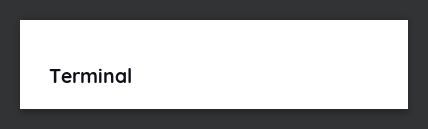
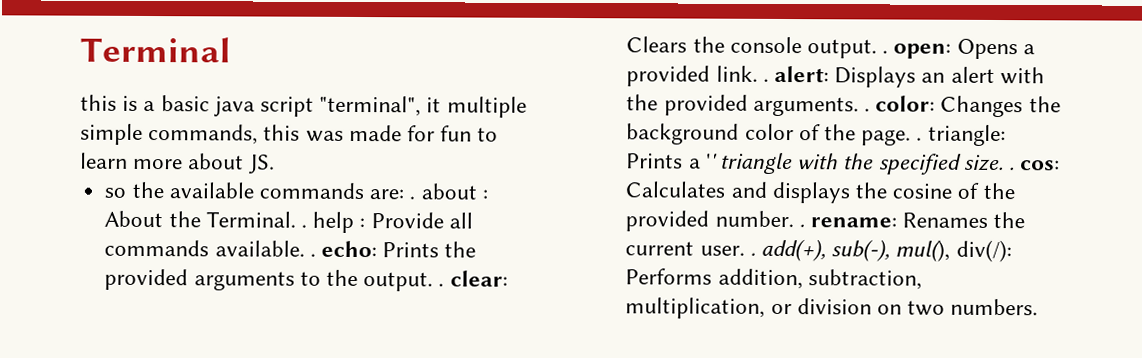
+ this is a basic java script "terminal", it multiple simple commands, this was made for fun to learn more about JS.
+ so the available commands are: . about : About the Terminal. . help : Provide all commands available. . echo: Prints the provided arguments to the output. . clear: Clears the console output. . open: Opens a provided link. . alert: Displays an alert with the provided arguments. . color: Changes the background color of the page. . triangle: Prints a '' triangle with the specified size. . cos: Calculates and displays the cosine of the provided number. . rename: Renames the current user. . add(+), sub(-), mul(), div(/): Performs addition, subtraction, multiplication, or division on two numbers.

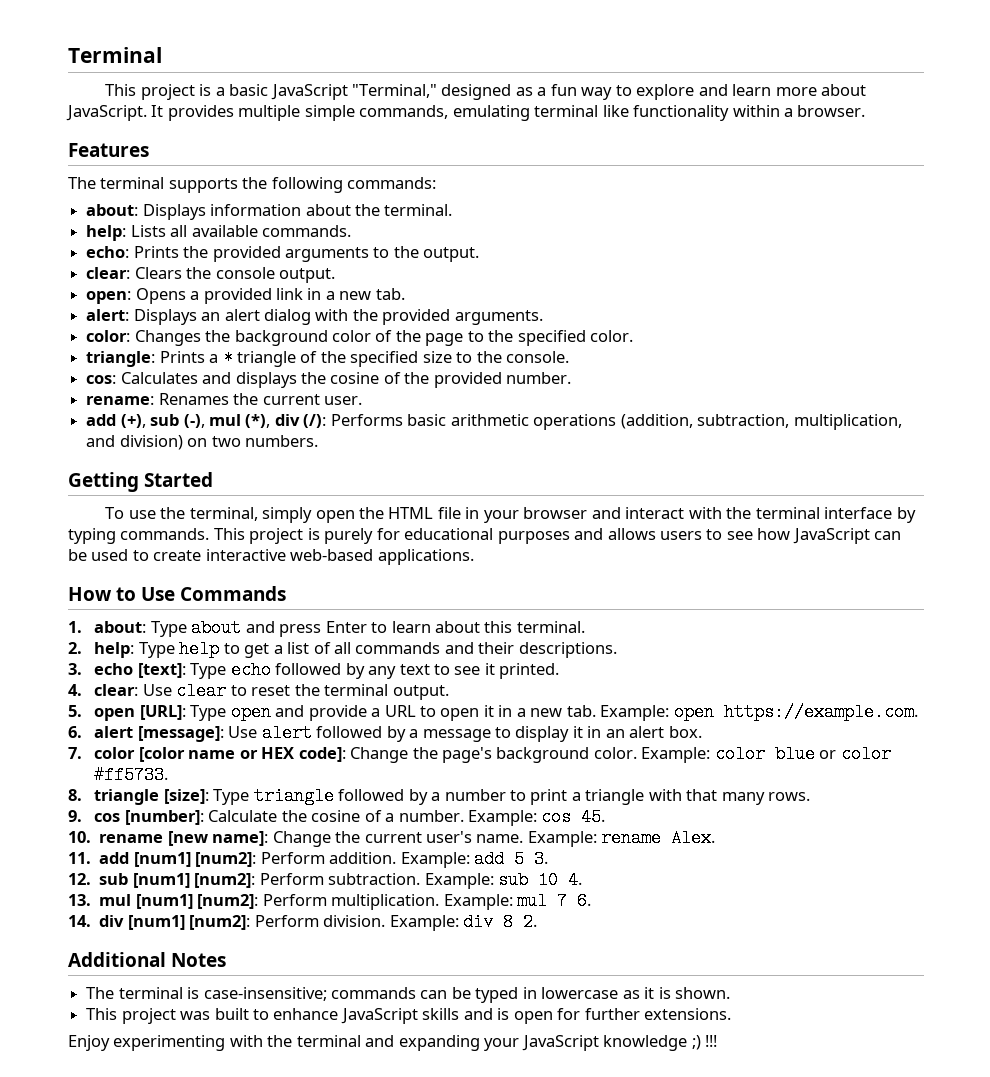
- this is a basic java script "terminal", it multiple simple commands, this was made for fun to learn more about JS.
- so the available commands are: . about : About the Terminal. . help : Provide all commands available. . echo: Prints the provided arguments to the output. . clear: Clears the console output. . open: Opens a provided link. . alert: Displays an alert with the provided arguments. . color: Changes the background color of the page. . triangle: Prints a '' triangle with the specified size. . cos: Calculates and displays the cosine of the provided number. . rename: Renames the current user. . add(+), sub(-), mul(), div(/): Performs addition, subtraction, multiplication, or division on two numbers.
+ This project is a basic JavaScript "Terminal," designed as a fun way to explore and learn more about JavaScript. It provides multiple simple commands, emulating terminal like functionality within a browser.
+ Features
+ The terminal supports the following commands:
+ about: Displays information about the terminal.
+ help: Lists all available commands.
+ echo: Prints the provided arguments to the output.
+ clear: Clears the console output.
+ open: Opens a provided link in a new tab.
+ alert: Displays an alert dialog with the provided arguments.
+ color: Changes the background color of the page to the specified color.
+ triangle: Prints a * triangle of the specified size to the console.
+ cos: Calculates and displays the cosine of the provided number.
+ rename: Renames the current user.
+ add (+), sub (-), mul (*), div (/): Performs basic arithmetic operations (addition, subtraction, multiplication, and division) on two numbers.
+ Getting Started
+ To use the terminal, simply open the HTML file in your browser and interact with the terminal interface by typing commands. This project is purely for educational purposes and allows users to see how JavaScript can be used to create interactive web-based applications.
+ How to Use Commands
+ 1. about: Type about and press Enter to learn about this terminal.
+ 2. help: Type help to get a list of all commands and their descriptions.
+ 3. echo [text]: Type echo followed by any text to see it printed.
+ 4. clear: Use clear to reset the terminal output.
+ 5. open [URL]: Type open and provide a URL to open it in a new tab. Example: open https://example.com.
+ 6. alert [message]: Use alert followed by a message to display it in an alert box.
+ 7. color [color name or HEX code]: Change the page's background color. Example: color blue or color #ff5733.
+ 8. triangle [size]: Type triangle followed by a number to print a triangle with that many rows.
+ 9. cos [number]: Calculate the cosine of a number. Example: cos 45.
+ 10. rename [new name]: Change the current user's name. Example: rename Alex.
+ 11. add [num1] [num2]: Perform addition. Example: add 5 3.
+ 12. sub [num1] [num2]: Perform subtraction. Example: sub 10 4.
+ 13. mul [num1] [num2]: Perform multiplication. Example: mul 7 6.
+ 14. div [num1] [num2]: Perform division. Example: div 8 2.
+ Additional Notes
+ The terminal is case-insensitive; commands can be typed in lowercase as it is shown.
+ This project was built to enhance JavaScript skills and is open for further extensions.
+ Enjoy experimenting with the terminal and expanding your JavaScript knowledge ;) !!!

